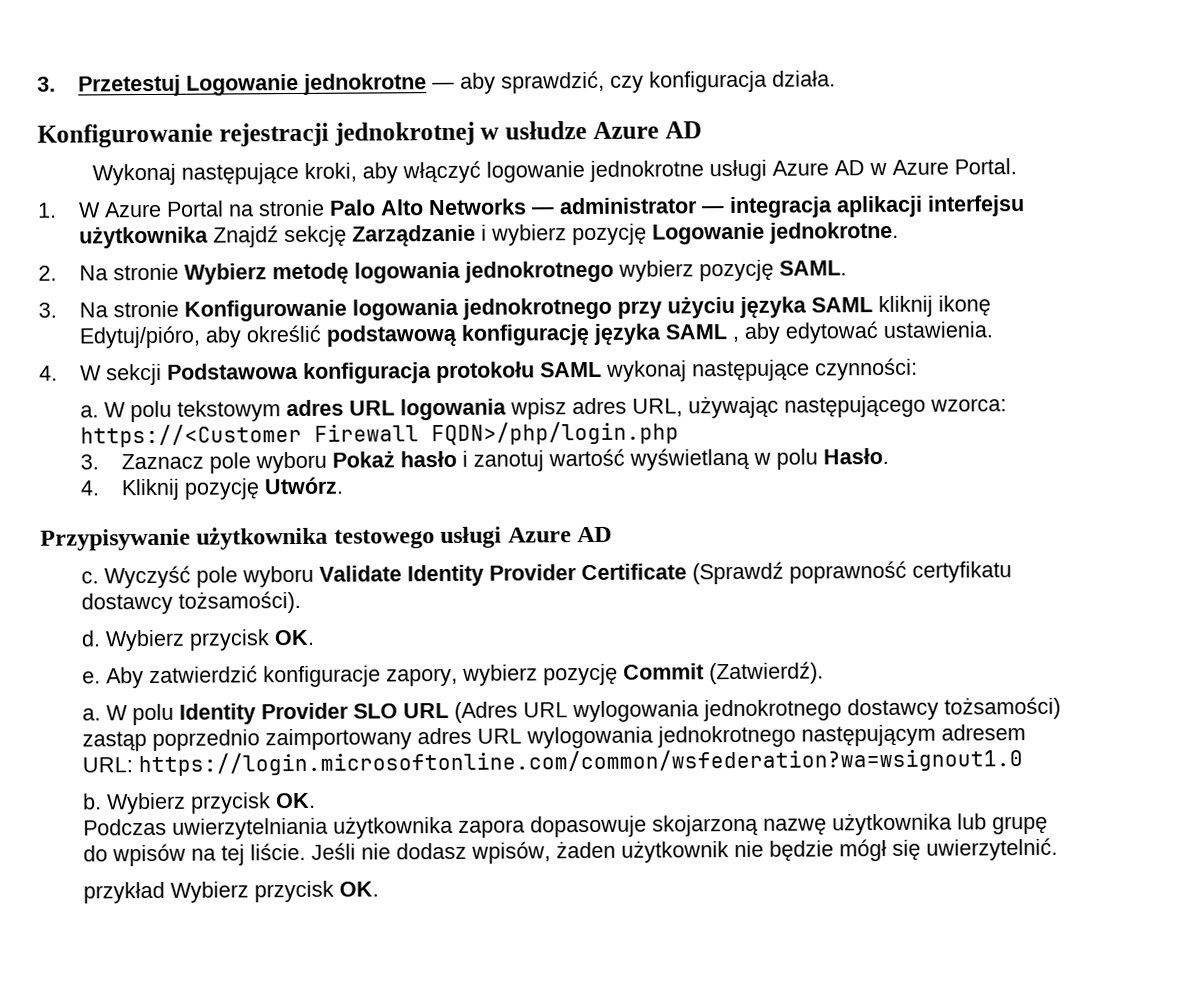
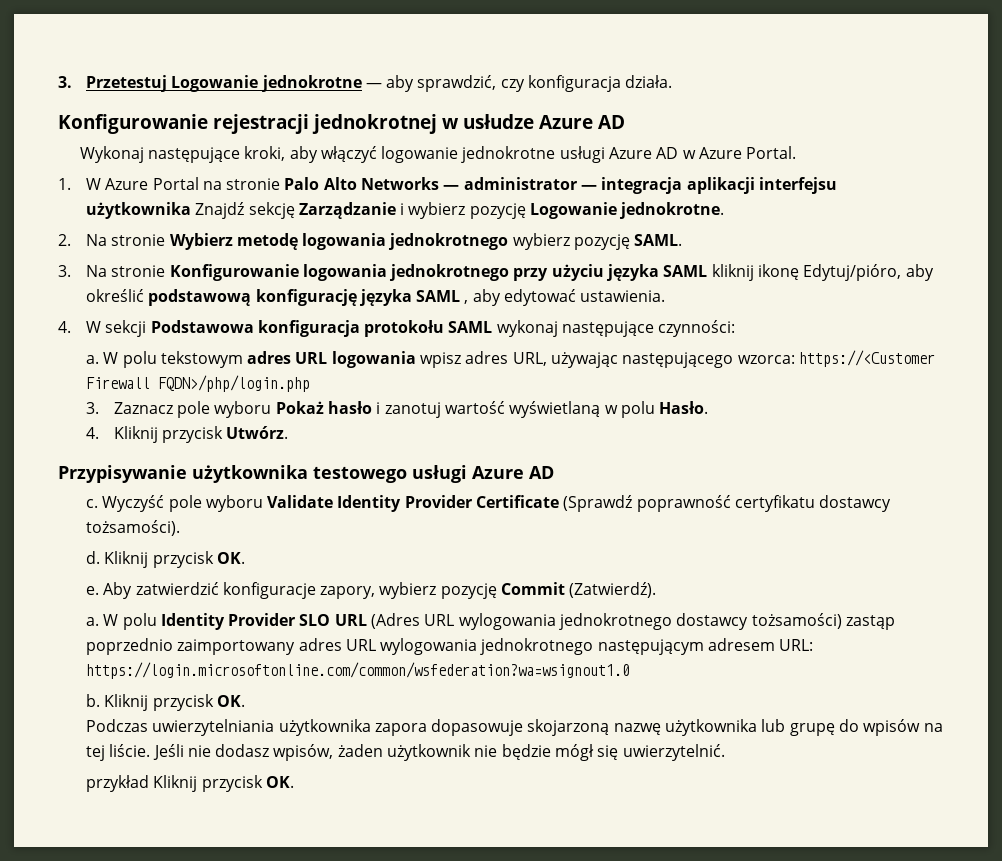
- 4. Kliknij pozycję Utwórz.
+ 4. Kliknij przycisk Utwórz.
- d. Wybierz przycisk OK.
+ d. Kliknij przycisk OK.
- b. Wybierz przycisk OK.
+ b. Kliknij przycisk OK.
- przykład Wybierz przycisk OK.
+ przykład Kliknij przycisk OK.

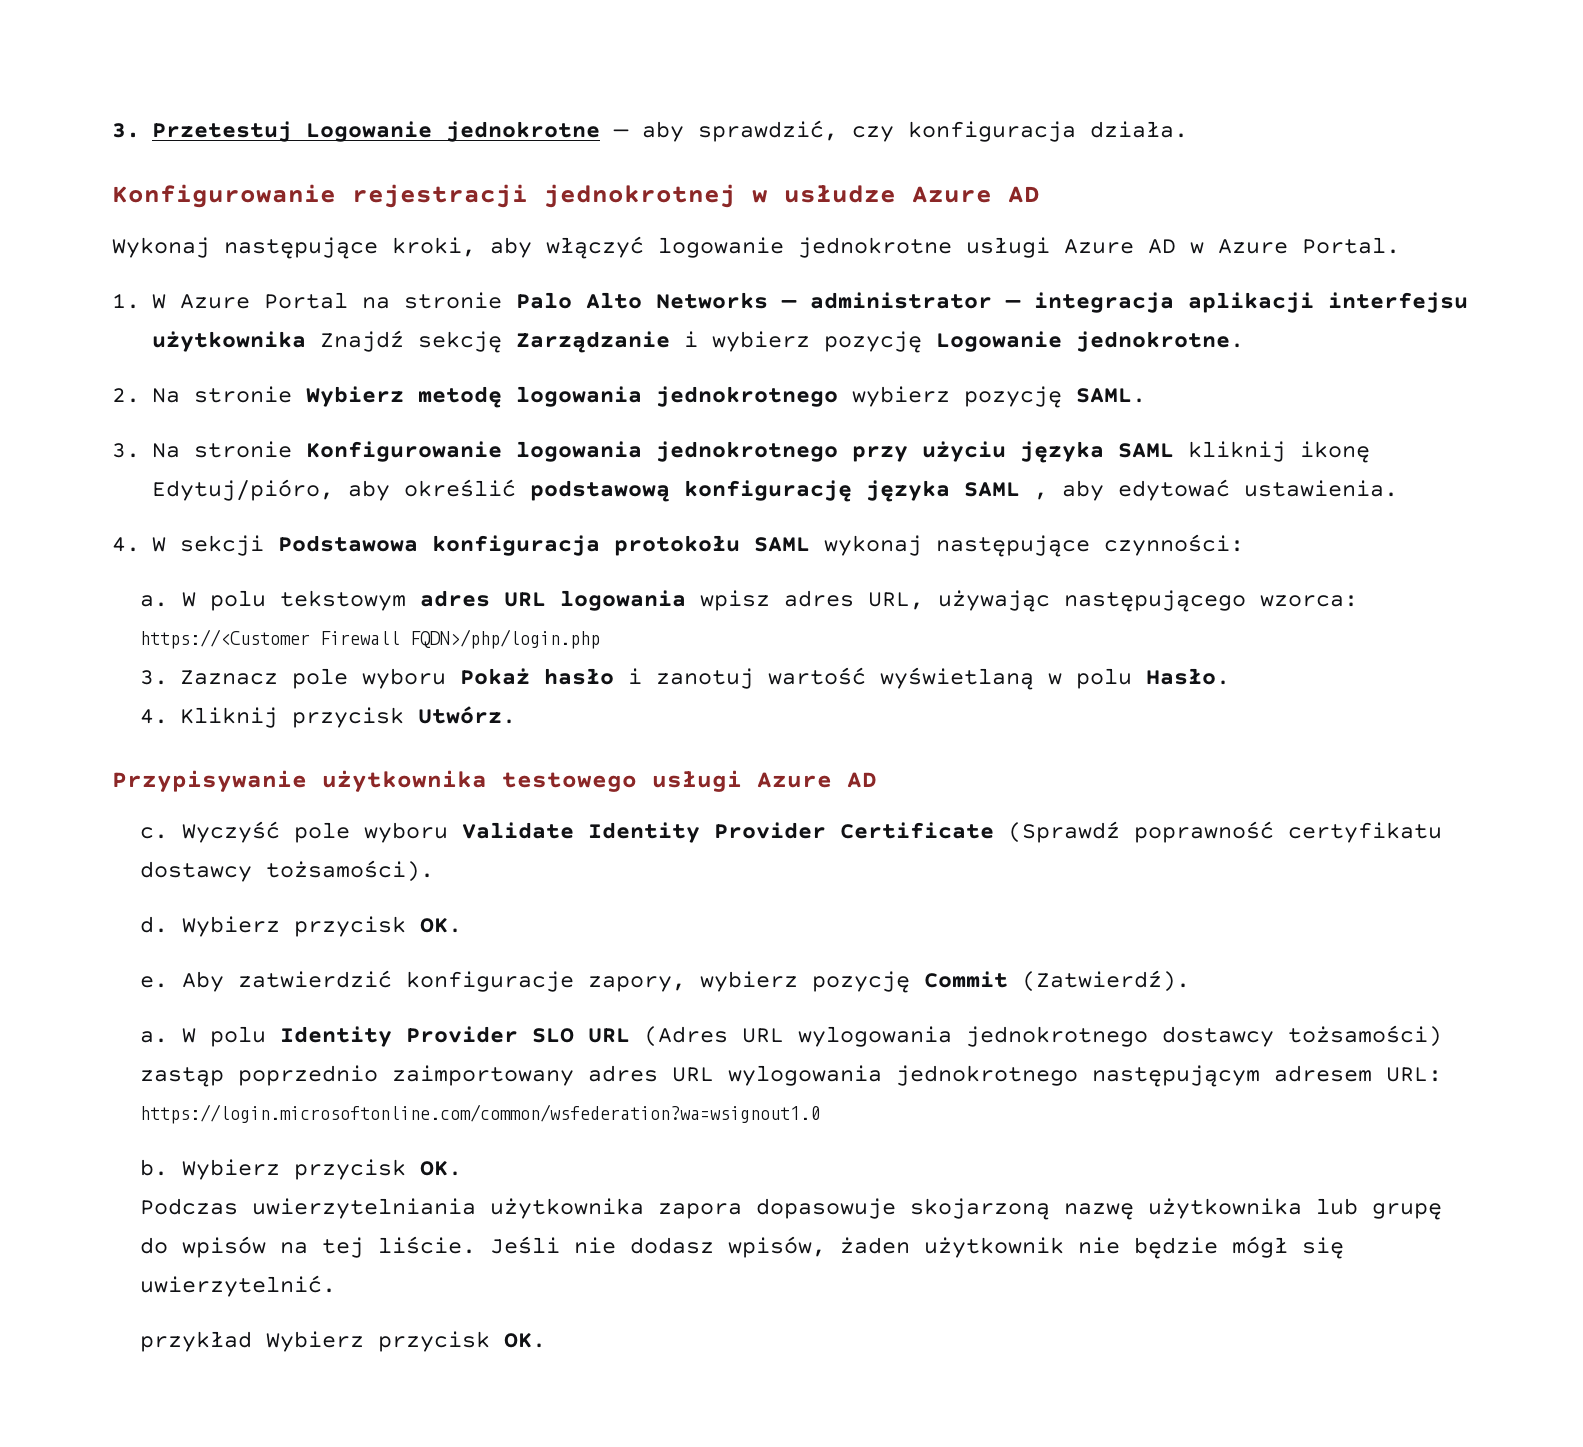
- d. Kliknij przycisk OK.
+ d. Wybierz przycisk OK.
- b. Kliknij przycisk OK.
+ b. Wybierz przycisk OK.
- przykład Kliknij przycisk OK.
+ przykład Wybierz przycisk OK.

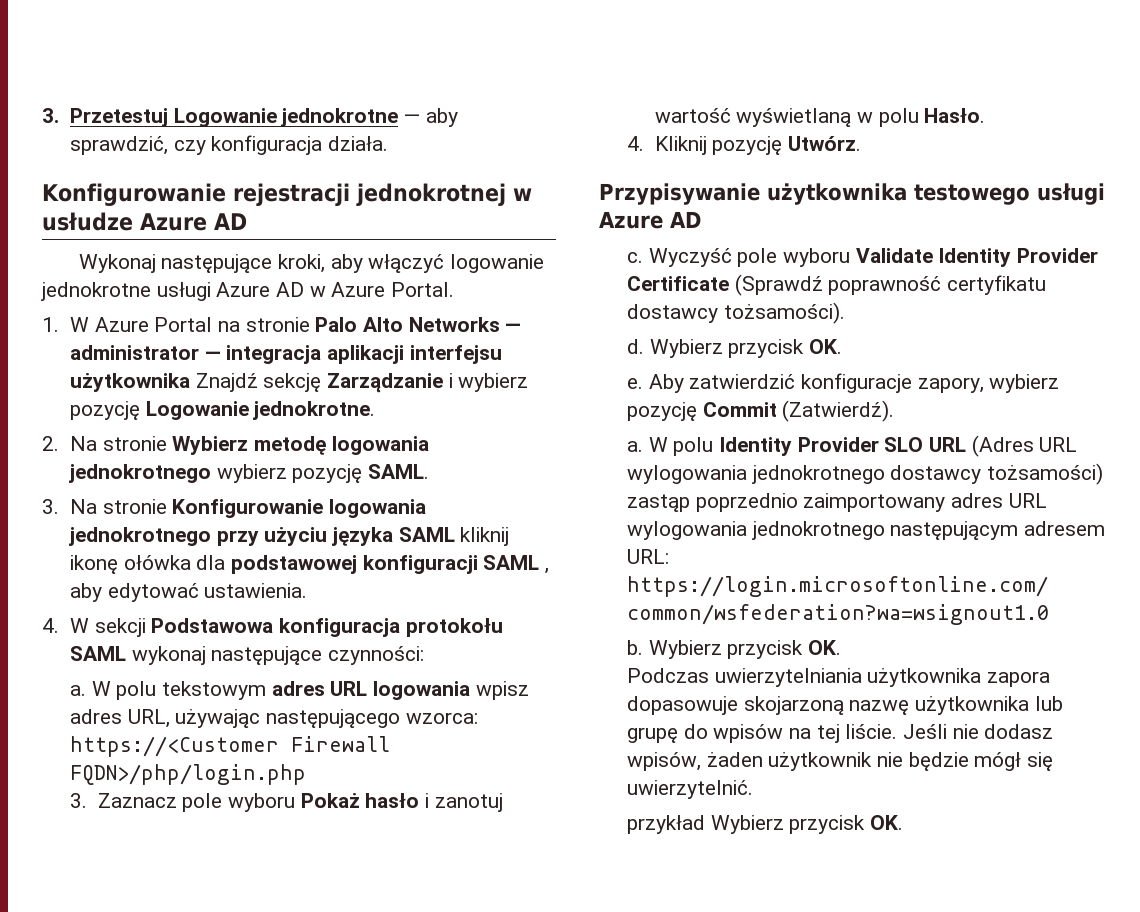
- 3. Na stronie Konfigurowanie logowania jednokrotnego przy użyciu języka SAML kliknij ikonę Edytuj/pióro, aby określić podstawową konfigurację języka SAML , aby edytować ustawienia.
+ 3. Na stronie Konfigurowanie logowania jednokrotnego przy użyciu języka SAML kliknij ikonę ołówka dla podstawowej konfiguracji SAML , aby edytować ustawienia.
- 4. Kliknij przycisk Utwórz.
+ 4. Kliknij pozycję Utwórz.

